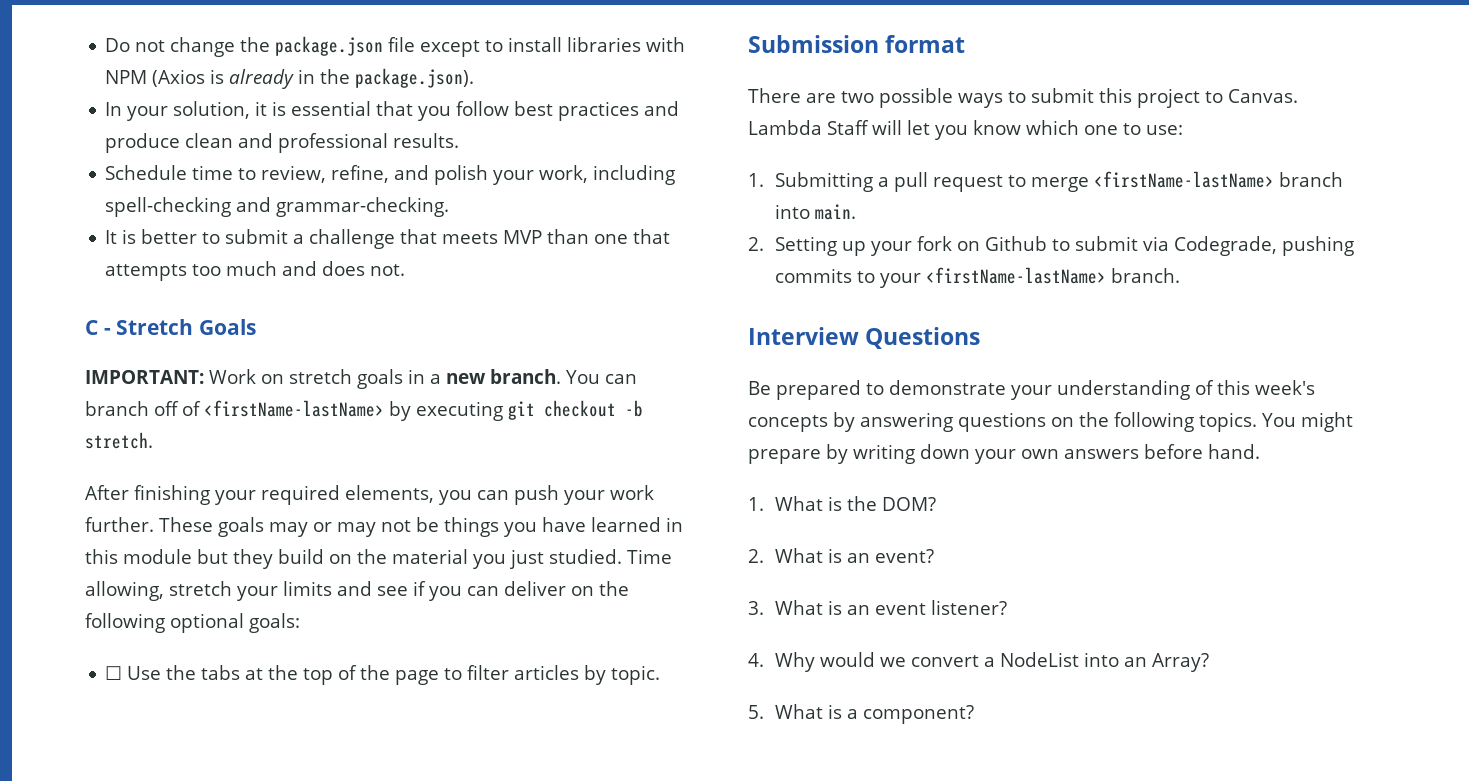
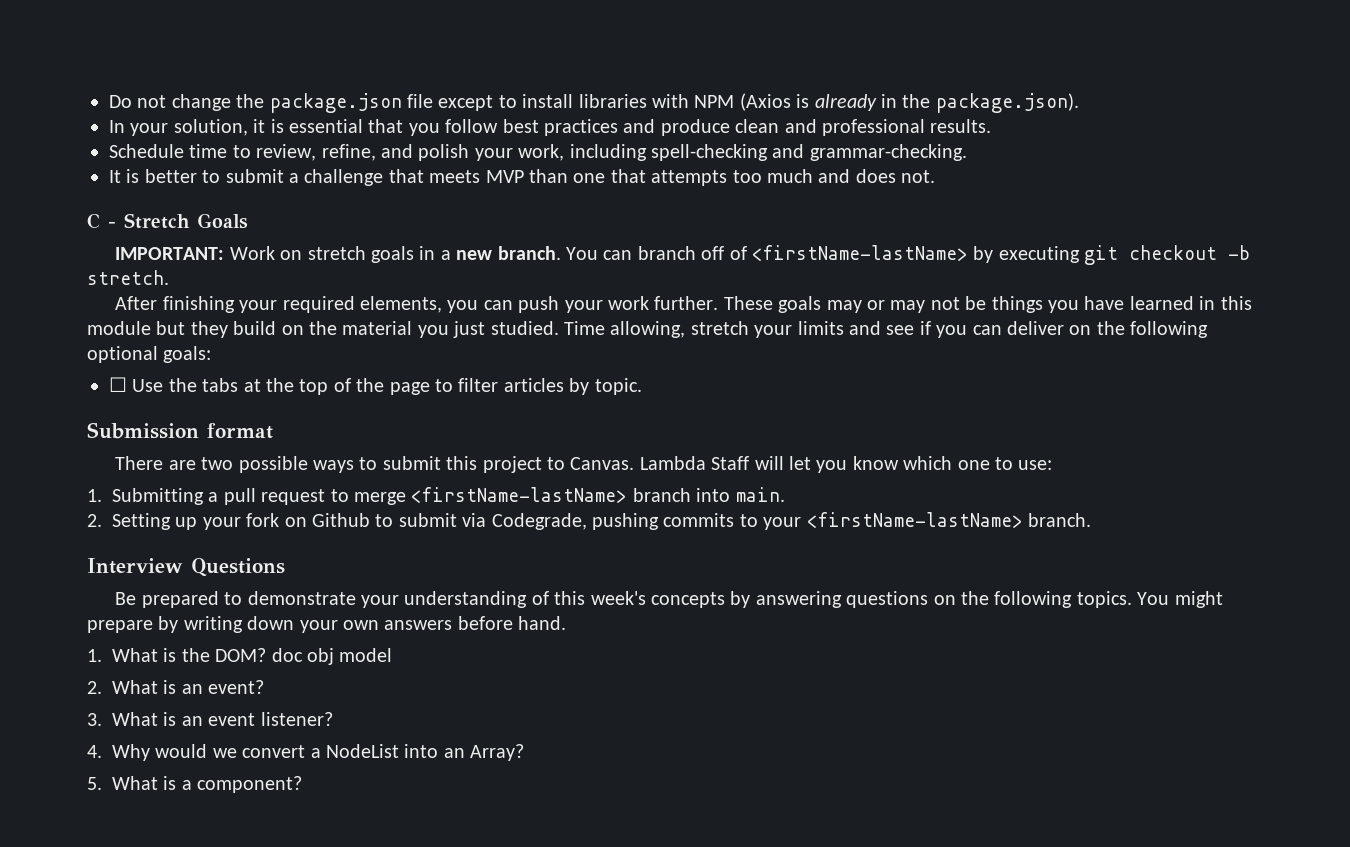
- 1. What is the DOM?
+ 1. What is the DOM? doc obj model

